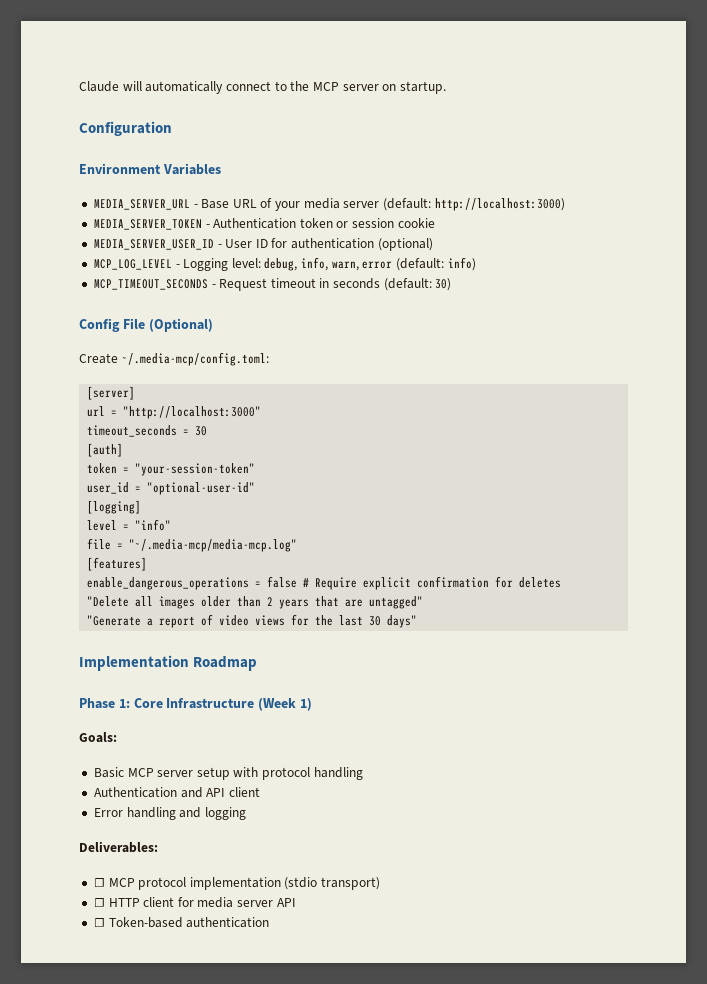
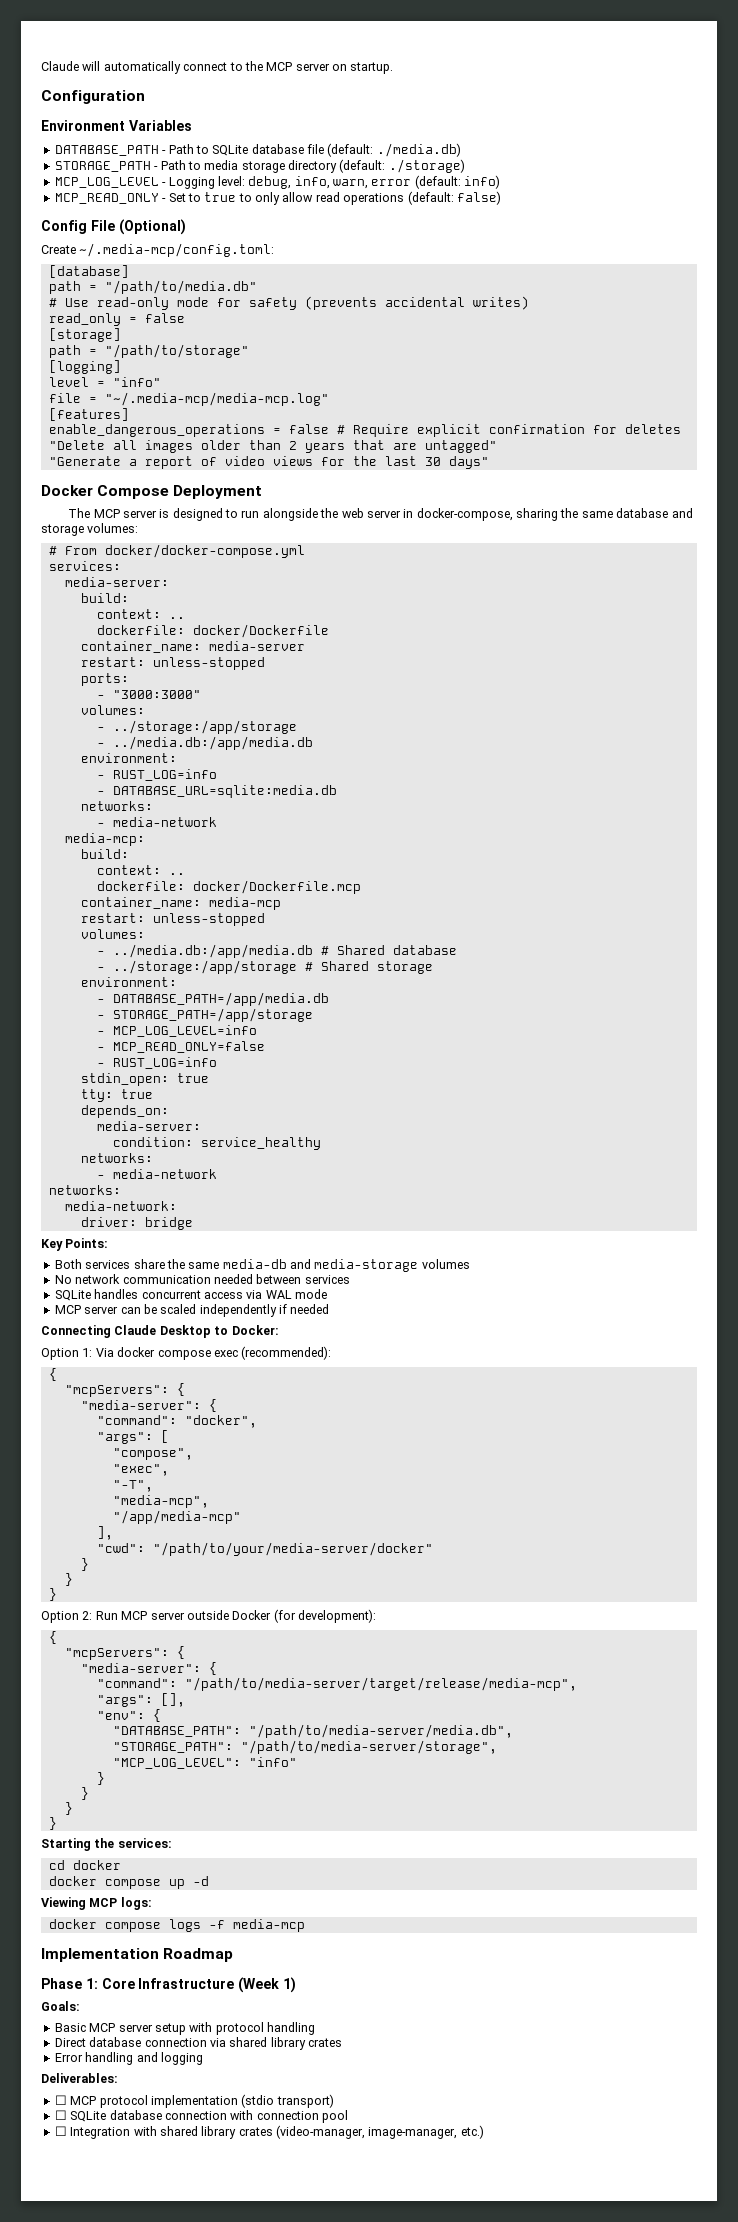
- MEDIA_SERVER_URL - Base URL of your media server (default: http://localhost:3000)
- MEDIA_SERVER_TOKEN - Authentication token or session cookie
- MEDIA_SERVER_USER_ID - User ID for authentication (optional)
+ DATABASE_PATH - Path to SQLite database file (default: ./media.db)
+ STORAGE_PATH - Path to media storage directory (default: ./storage)
- MCP_TIMEOUT_SECONDS - Request timeout in seconds (default: 30)
+ MCP_READ_ONLY - Set to true to only allow read operations (default: false)
- [server]
- url = "http://localhost:3000"
- timeout_seconds = 30
- [auth]
- token = "your-session-token"
- user_id = "optional-user-id"
+ [database]
+ path = "/path/to/media.db"
+ # Use read-only mode for safety (prevents accidental writes)
+ read_only = false
+ [storage]
+ path = "/path/to/storage"
+ Docker Compose Deployment
+ The MCP server is designed to run alongside the web server in docker-compose, sharing the same database and storage volumes:
+ # From docker/docker-compose.yml
+ services:
+ media-server:
+ build:
+ context: ..
+ dockerfile: docker/Dockerfile
+ container_name: media-server
+ restart: unless-stopped
+ ports:
+ - "3000:3000"
+ volumes:
+ - ../storage:/app/storage
+ - ../media.db:/app/media.db
+ environment:
+ - RUST_LOG=info
+ - DATABASE_URL=sqlite:media.db
+ networks:
+ - media-network
+ media-mcp:
+ build:
+ context: ..
+ dockerfile: docker/Dockerfile.mcp
+ container_name: media-mcp
+ restart: unless-stopped
+ volumes:
+ - ../media.db:/app/media.db # Shared database
+ - ../storage:/app/storage # Shared storage
+ environment:
+ - DATABASE_PATH=/app/media.db
+ - STORAGE_PATH=/app/storage
+ - MCP_LOG_LEVEL=info
+ - MCP_READ_ONLY=false
+ - RUST_LOG=info
+ stdin_open: true
+ tty: true
+ depends_on:
+ media-server:
+ condition: service_healthy
+ networks:
+ - media-network
+ networks:
+ media-network:
+ driver: bridge
+ Key Points:
+ Both services share the same media-db and media-storage volumes
+ No network communication needed between services
+ SQLite handles concurrent access via WAL mode
+ MCP server can be scaled independently if needed
+ Connecting Claude Desktop to Docker:
+ Option 1: Via docker compose exec (recommended):
+ {
+ "mcpServers": {
+ "media-server": {
+ "command": "docker",
+ "args": [
+ "compose",
+ "exec",
+ "-T",
+ "media-mcp",
+ "/app/media-mcp"
+ ],
+ "cwd": "/path/to/your/media-server/docker"
+ }
+ }
+ }
+ Option 2: Run MCP server outside Docker (for development):
+ {
+ "mcpServers": {
+ "media-server": {
+ "command": "/path/to/media-server/target/release/media-mcp",
+ "args": [],
+ "env": {
+ "DATABASE_PATH": "/path/to/media-server/media.db",
+ "STORAGE_PATH": "/path/to/media-server/storage",
+ "MCP_LOG_LEVEL": "info"
+ }
+ }
+ }
+ }
+ Starting the services:
+ cd docker
+ docker compose up -d
+ Viewing MCP logs:
+ docker compose logs -f media-mcp
- Authentication and API client
+ Direct database connection via shared library crates
- ☐ HTTP client for media server API
- ☐ Token-based authentication
+ ☐ SQLite database connection with connection pool
+ ☐ Integration with shared library crates (video-manager, image-manager, etc.)

